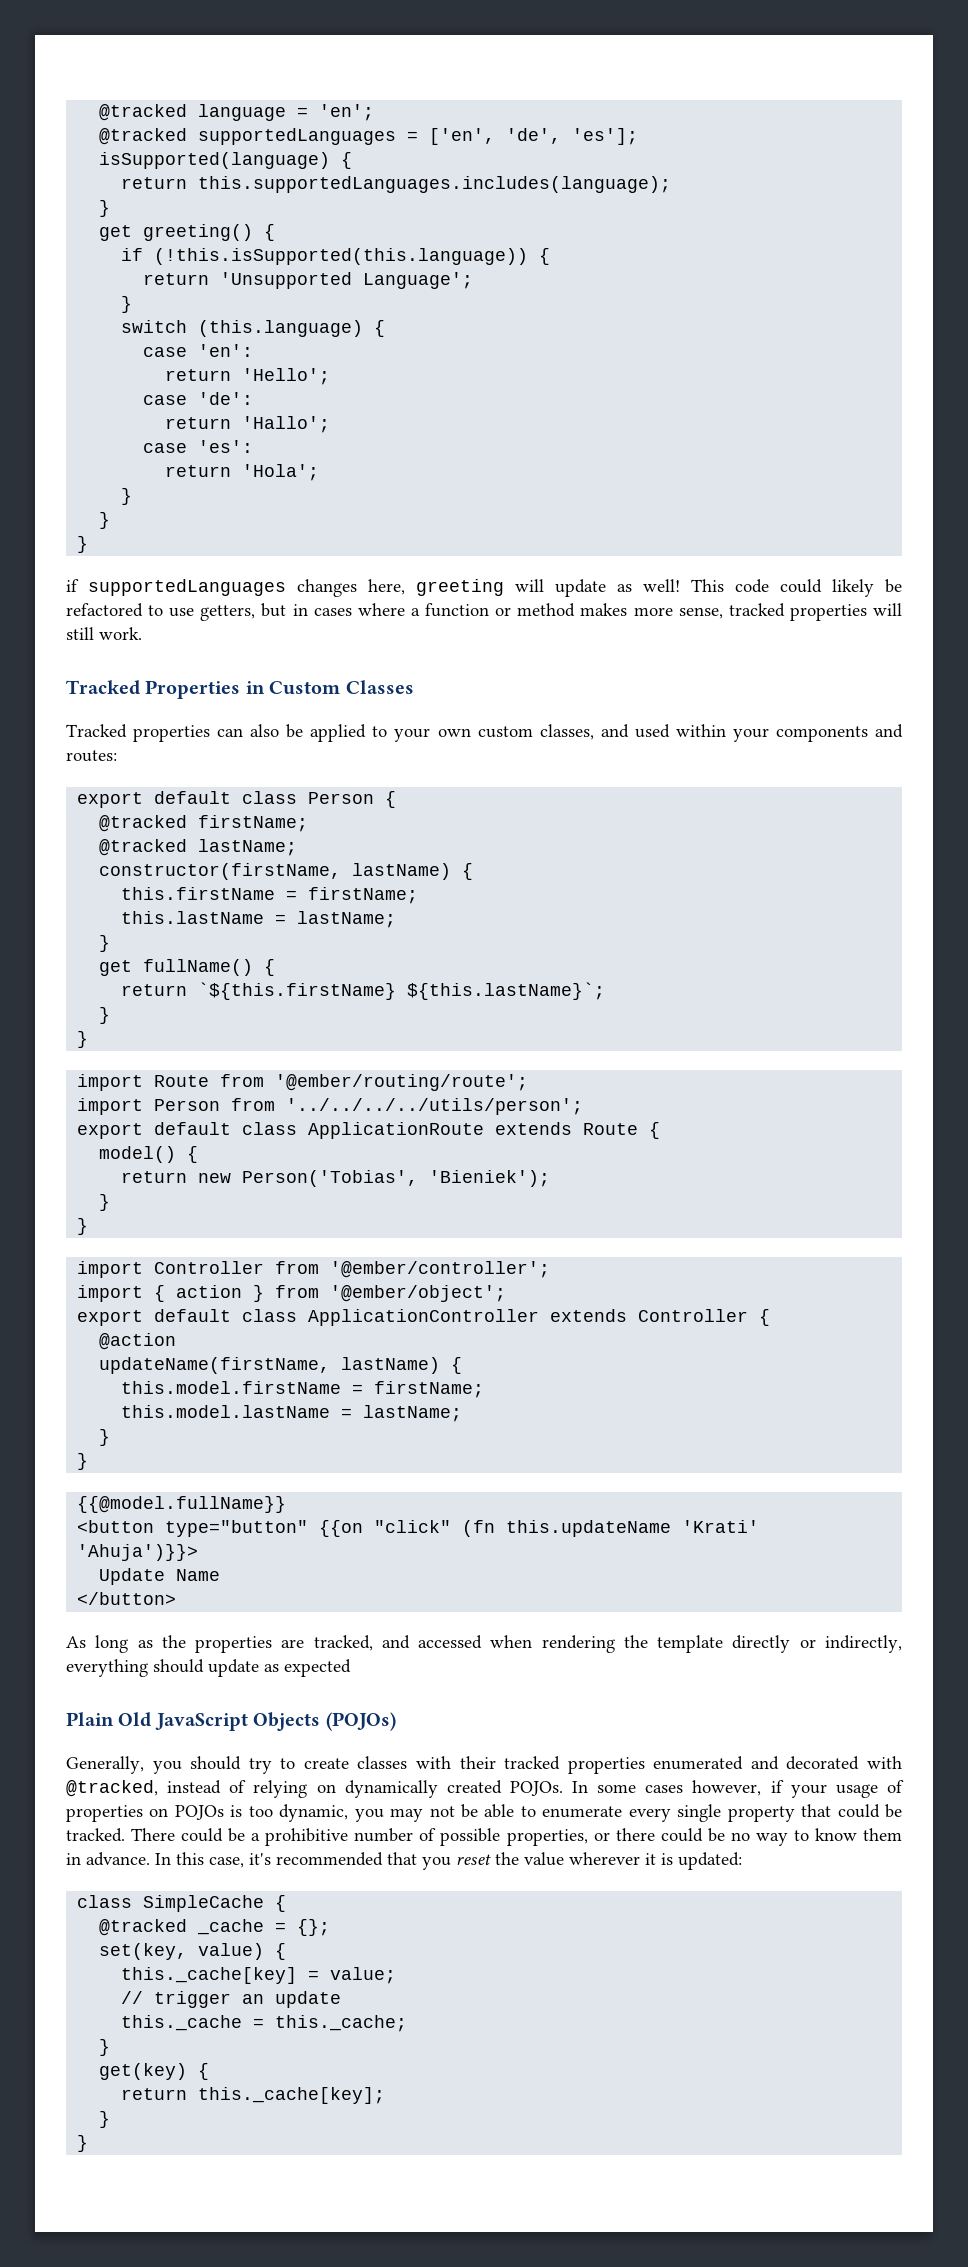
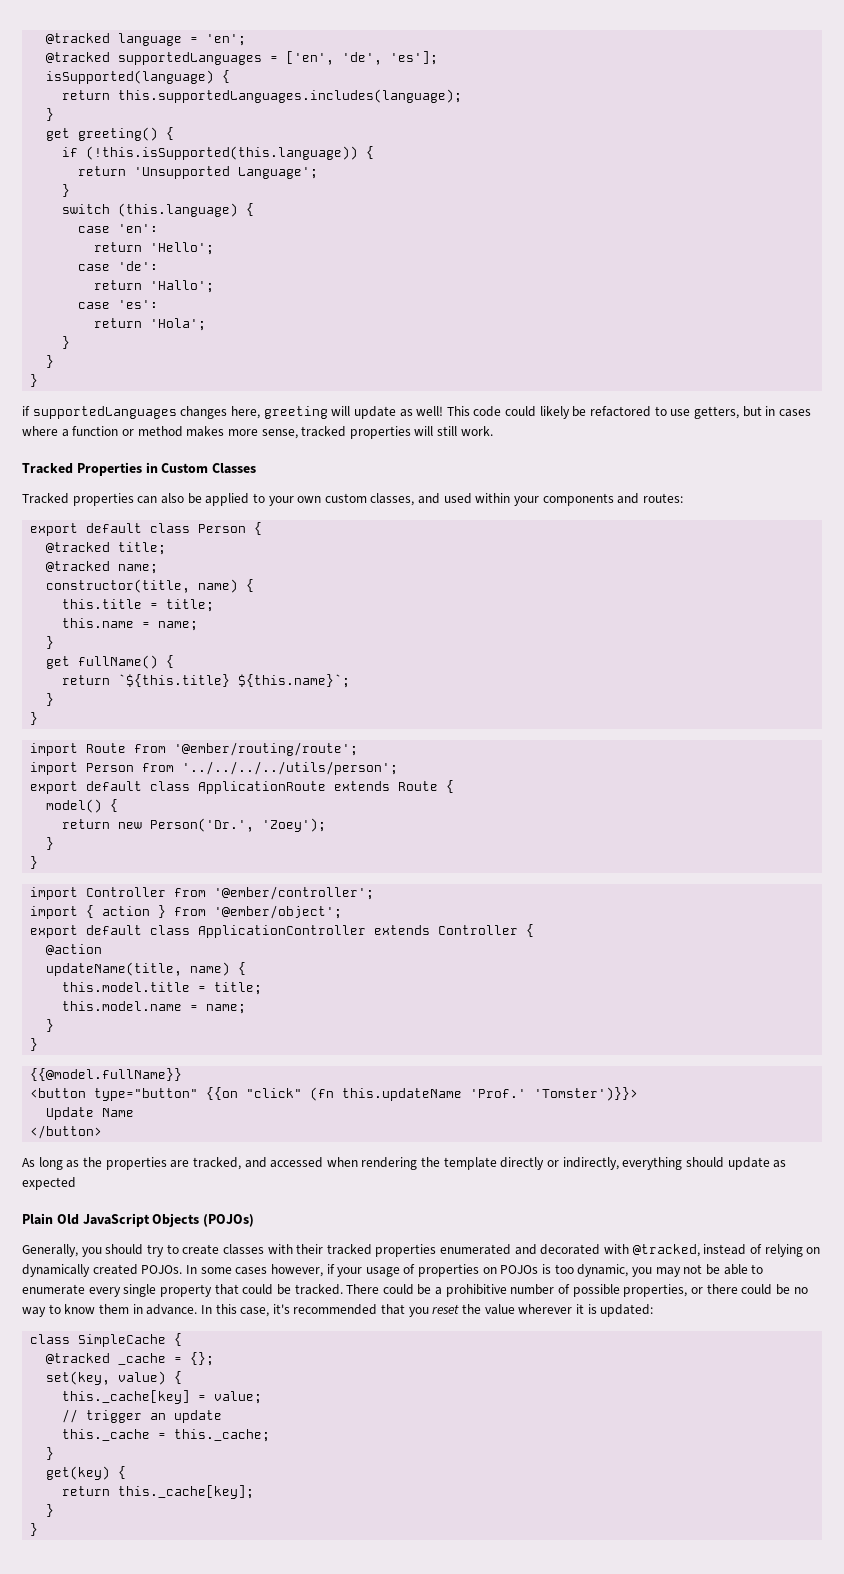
- @tracked firstName;
- @tracked lastName;
- constructor(firstName, lastName) {
- this.firstName = firstName;
- this.lastName = lastName;
+ @tracked title;
+ @tracked name;
+ constructor(title, name) {
+ this.title = title;
+ this.name = name;
- return `${this.firstName} ${this.lastName}`;
+ return `${this.title} ${this.name}`;
- return new Person('Tobias', 'Bieniek');
+ return new Person('Dr.', 'Zoey');
- updateName(firstName, lastName) {
- this.model.firstName = firstName;
- this.model.lastName = lastName;
+ updateName(title, name) {
+ this.model.title = title;
+ this.model.name = name;
- <button type="button" {{on "click" (fn this.updateName 'Krati' 'Ahuja')}}>
+ <button type="button" {{on "click" (fn this.updateName 'Prof.' 'Tomster')}}>

